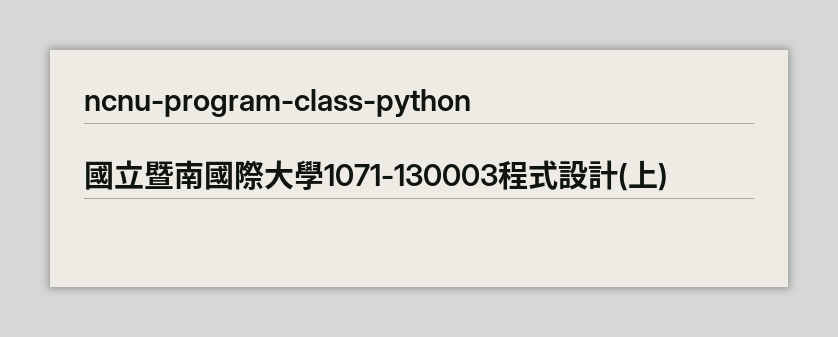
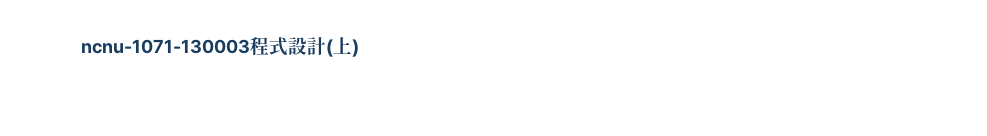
- ncnu-program-class-python
- 國立暨南國際大學1071-130003程式設計(上)
+ ncnu-1071-130003程式設計(上)

